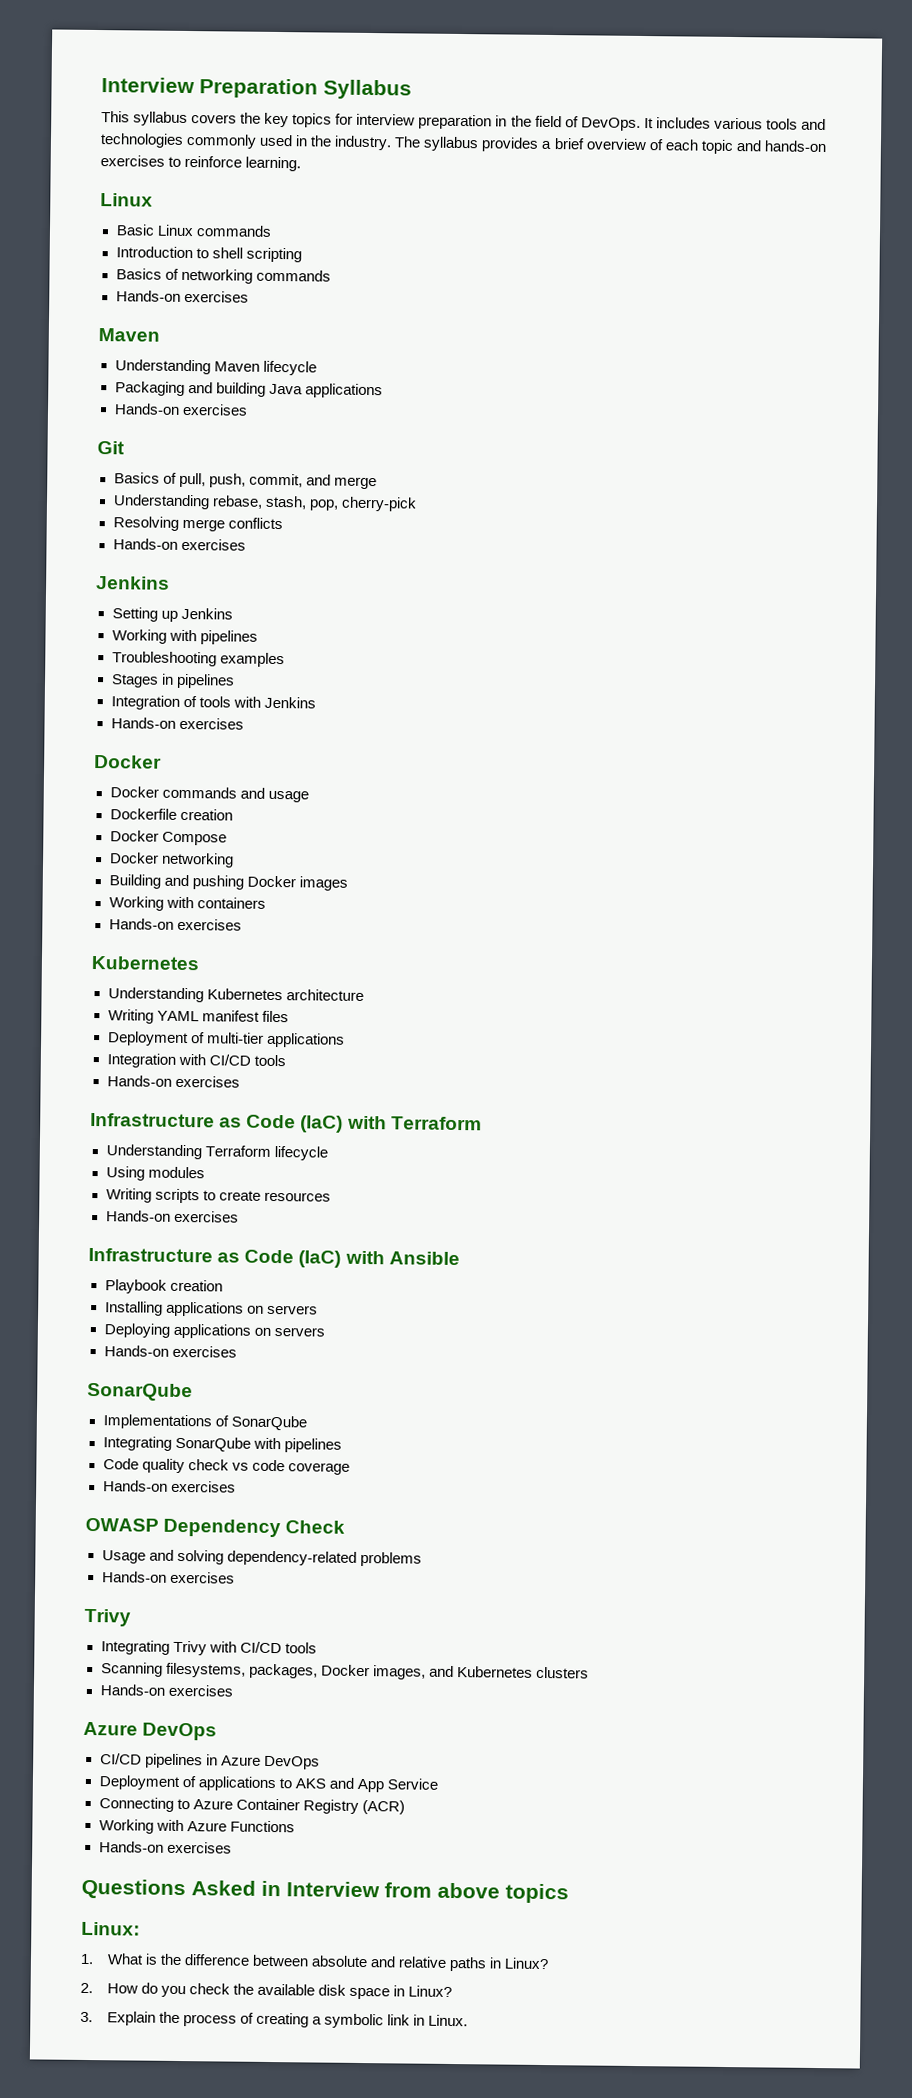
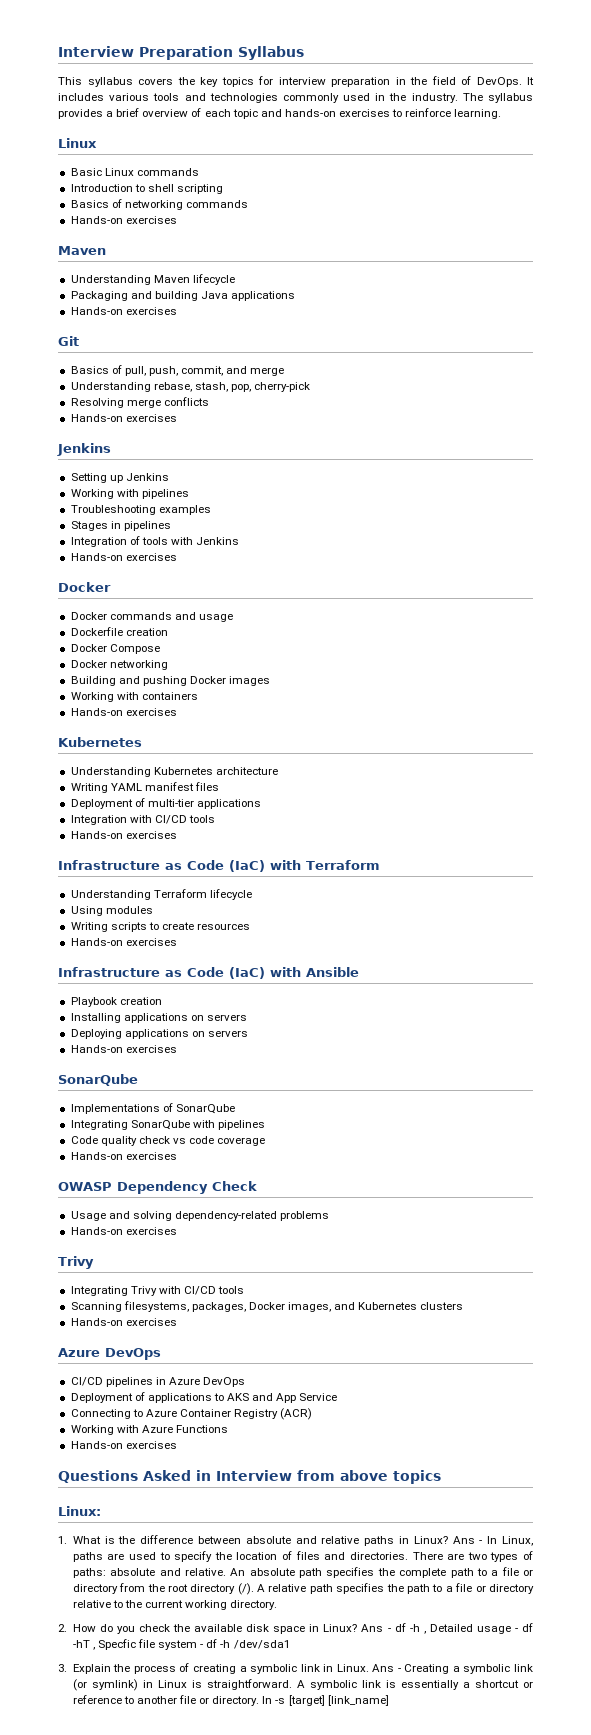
+ Ans - In Linux, paths are used to specify the location of files and directories. There are two types of paths: absolute and relative. An absolute path specifies the complete path to a file or directory from the root directory (/). A relative path specifies the path to a file or directory relative to the current working directory.
+ Ans - df -h , Detailed usage - df -hT , Specfic file system - df -h /dev/sda1
+ Ans - Creating a symbolic link (or symlink) in Linux is straightforward. A symbolic link is essentially a shortcut or reference to another file or directory. ln -s [target] [link_name]

